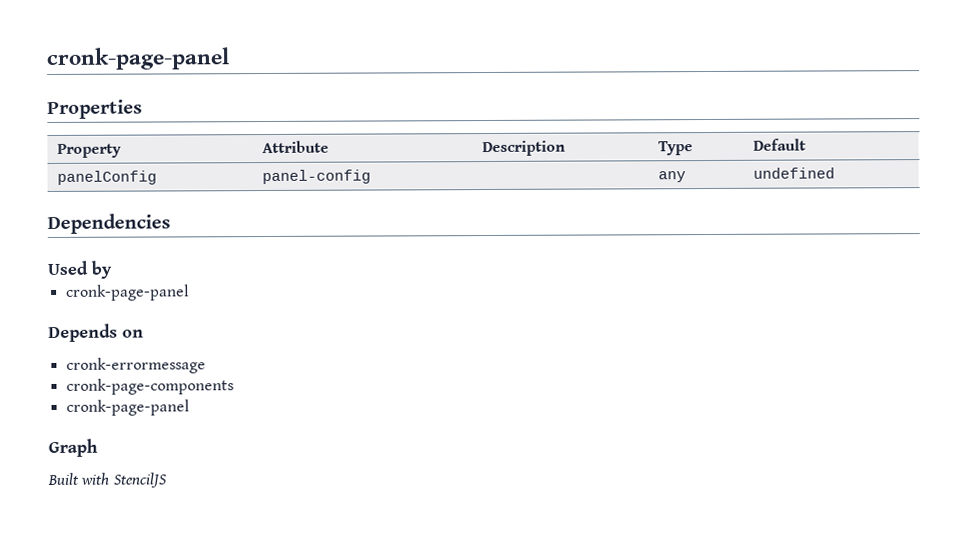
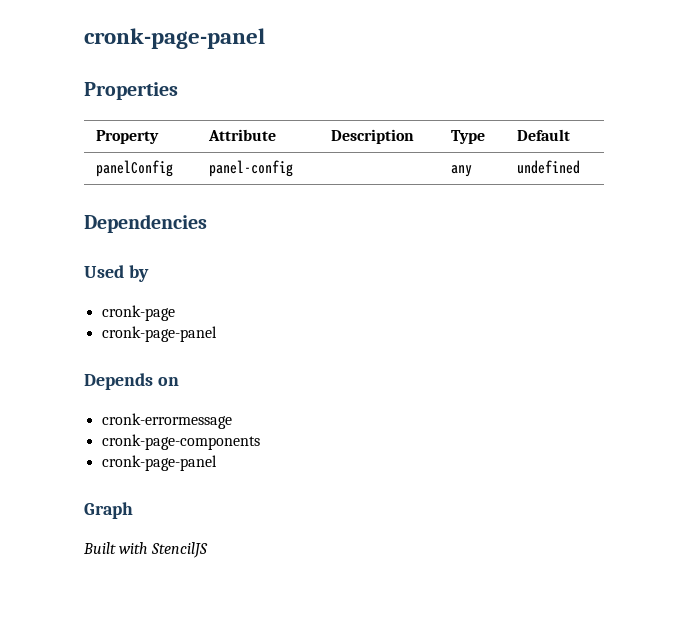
+ cronk-page

